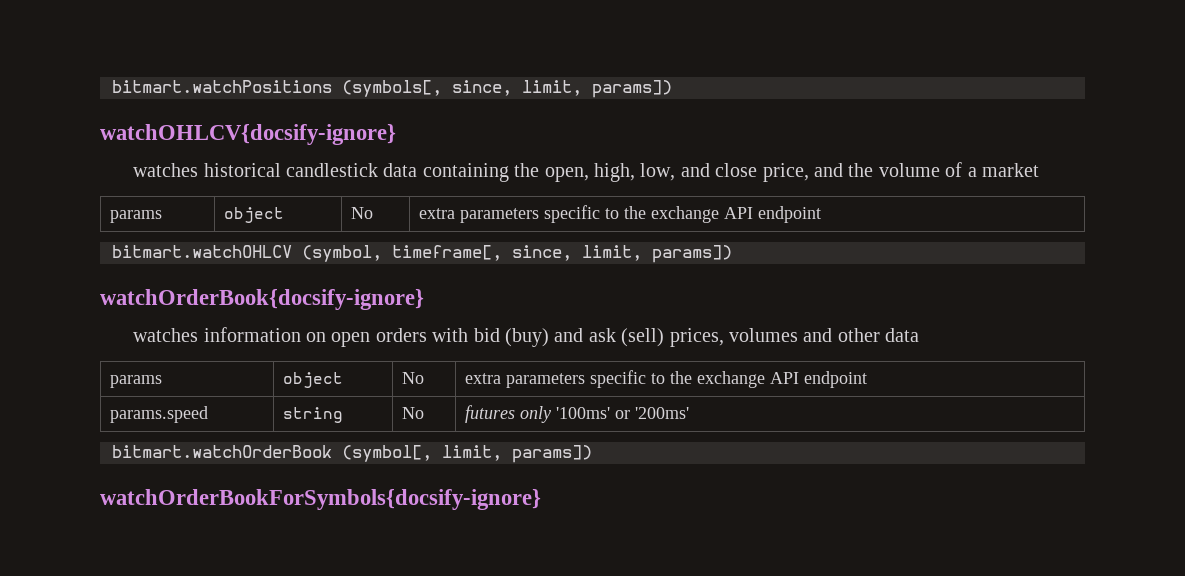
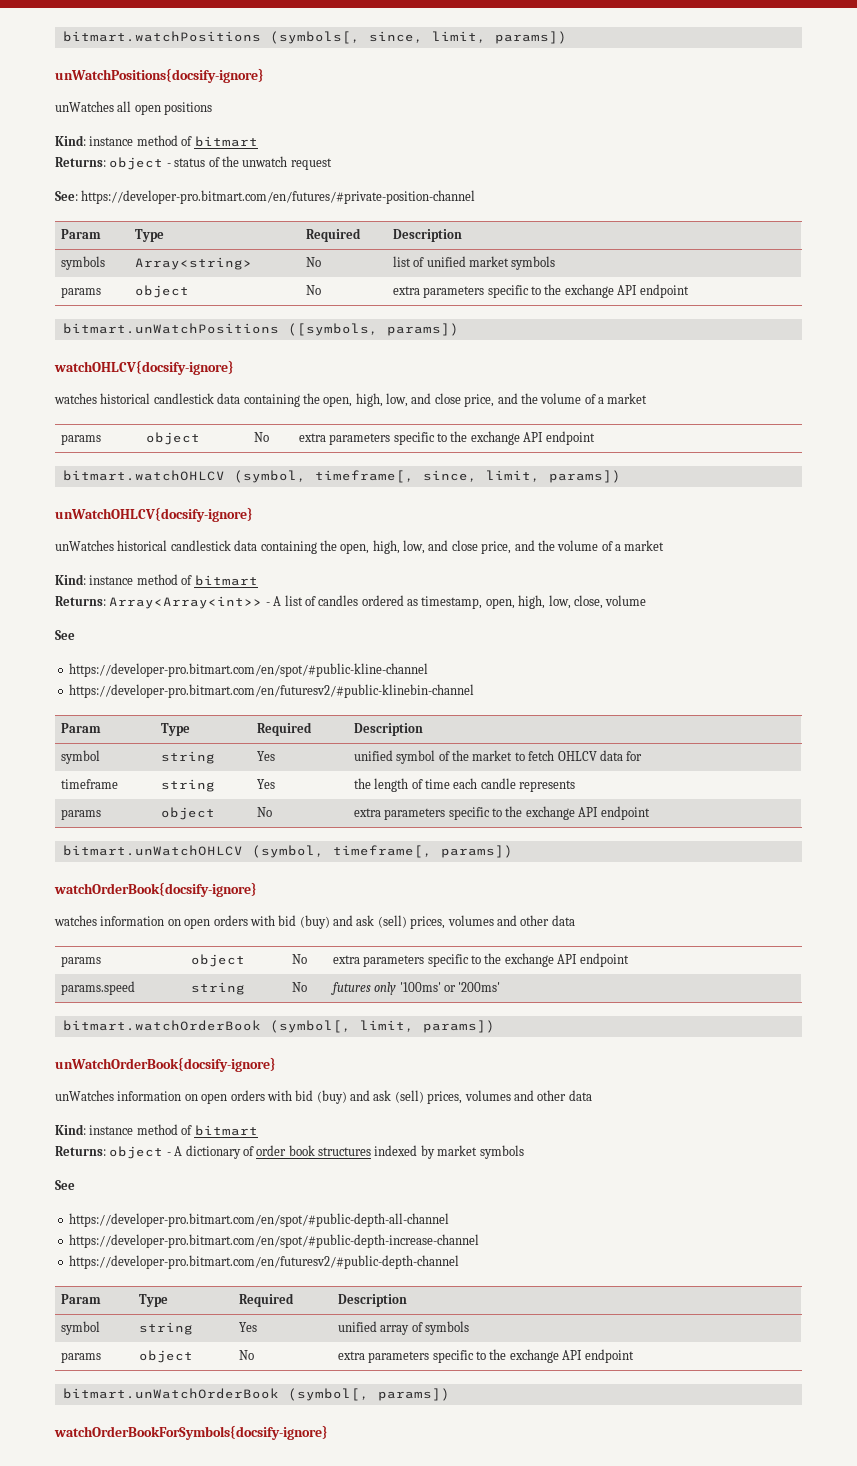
+ unWatchPositions{docsify-ignore}
+ unWatches all open positions
+ Kind: instance method of bitmart
+ Returns: object - status of the unwatch request
+ See: https://developer-pro.bitmart.com/en/futures/#private-position-channel
+ Param | Type | Required | Description
+ symbols | Array<string> | No | list of unified market symbols
+ params | object | No | extra parameters specific to the exchange API endpoint
+ bitmart.unWatchPositions ([symbols, params])
+ unWatchOHLCV{docsify-ignore}
+ unWatches historical candlestick data containing the open, high, low, and close price, and the volume of a market
+ Kind: instance method of bitmart
+ Returns: Array<Array<int>> - A list of candles ordered as timestamp, open, high, low, close, volume
+ See
+ https://developer-pro.bitmart.com/en/spot/#public-kline-channel
+ https://developer-pro.bitmart.com/en/futuresv2/#public-klinebin-channel
+ Param | Type | Required | Description
+ symbol | string | Yes | unified symbol of the market to fetch OHLCV data for
+ timeframe | string | Yes | the length of time each candle represents
+ params | object | No | extra parameters specific to the exchange API endpoint
+ bitmart.unWatchOHLCV (symbol, timeframe[, params])
+ unWatchOrderBook{docsify-ignore}
+ unWatches information on open orders with bid (buy) and ask (sell) prices, volumes and other data
+ Kind: instance method of bitmart
+ Returns: object - A dictionary of order book structures indexed by market symbols
+ See
+ https://developer-pro.bitmart.com/en/spot/#public-depth-all-channel
+ https://developer-pro.bitmart.com/en/spot/#public-depth-increase-channel
+ https://developer-pro.bitmart.com/en/futuresv2/#public-depth-channel
+ Param | Type | Required | Description
+ symbol | string | Yes | unified array of symbols
+ params | object | No | extra parameters specific to the exchange API endpoint
+ bitmart.unWatchOrderBook (symbol[, params])

